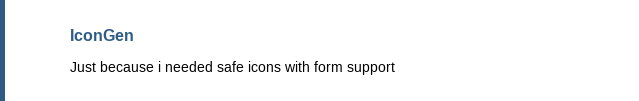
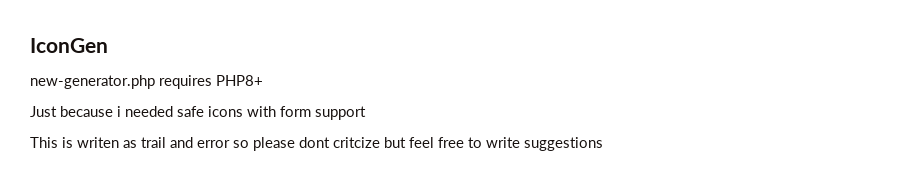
+ new-generator.php requires PHP8+
+ This is writen as trail and error so please dont critcize but feel free to write suggestions

